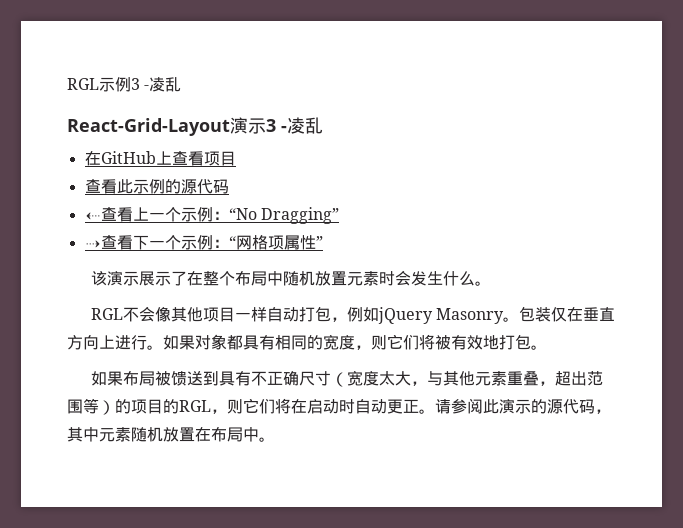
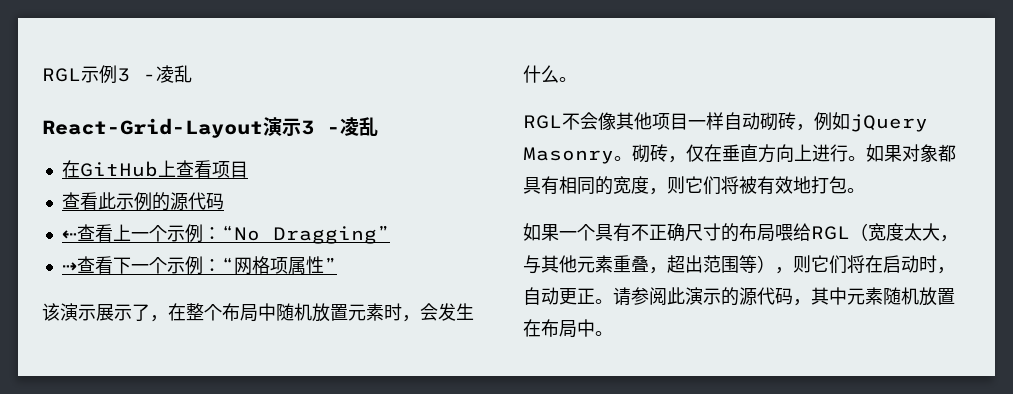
- 该演示展示了在整个布局中随机放置元素时会发生什么。
+ 该演示展示了，在整个布局中随机放置元素时，会发生什么。
- RGL不会像其他项目一样自动打包，例如jQuery Masonry。
+ RGL不会像其他项目一样自动砌砖，例如jQuery Masonry。
- 包装仅在垂直方向上进行。
+ 砌砖，仅在垂直方向上进行。
- 如果布局被馈送到具有不正确尺寸（宽度太大，与其他元素重叠，超出范围等）的项目的RGL，则它们将在启动时自动更正。
+ 如果一个具有不正确尺寸的布局喂给RGL（宽度太大，与其他元素重叠，超出范围等），则它们将在启动时，自动更正。

